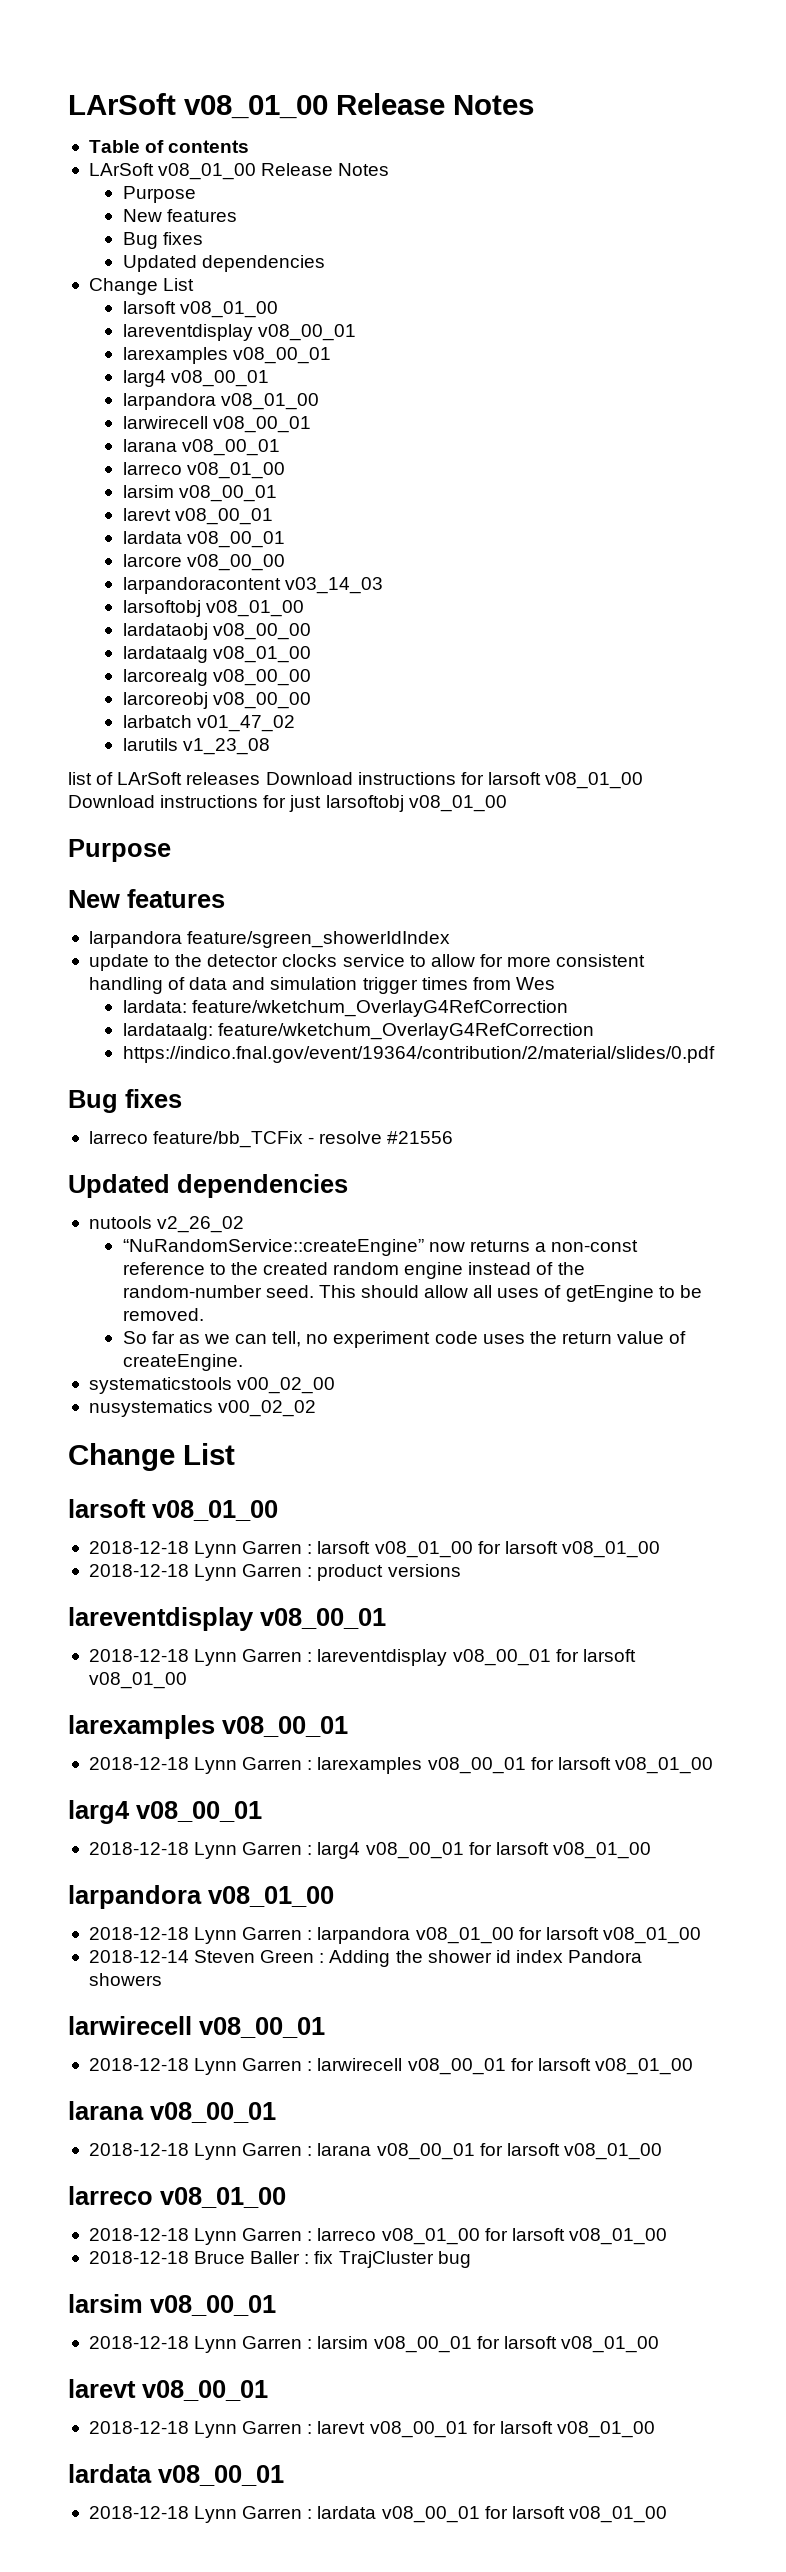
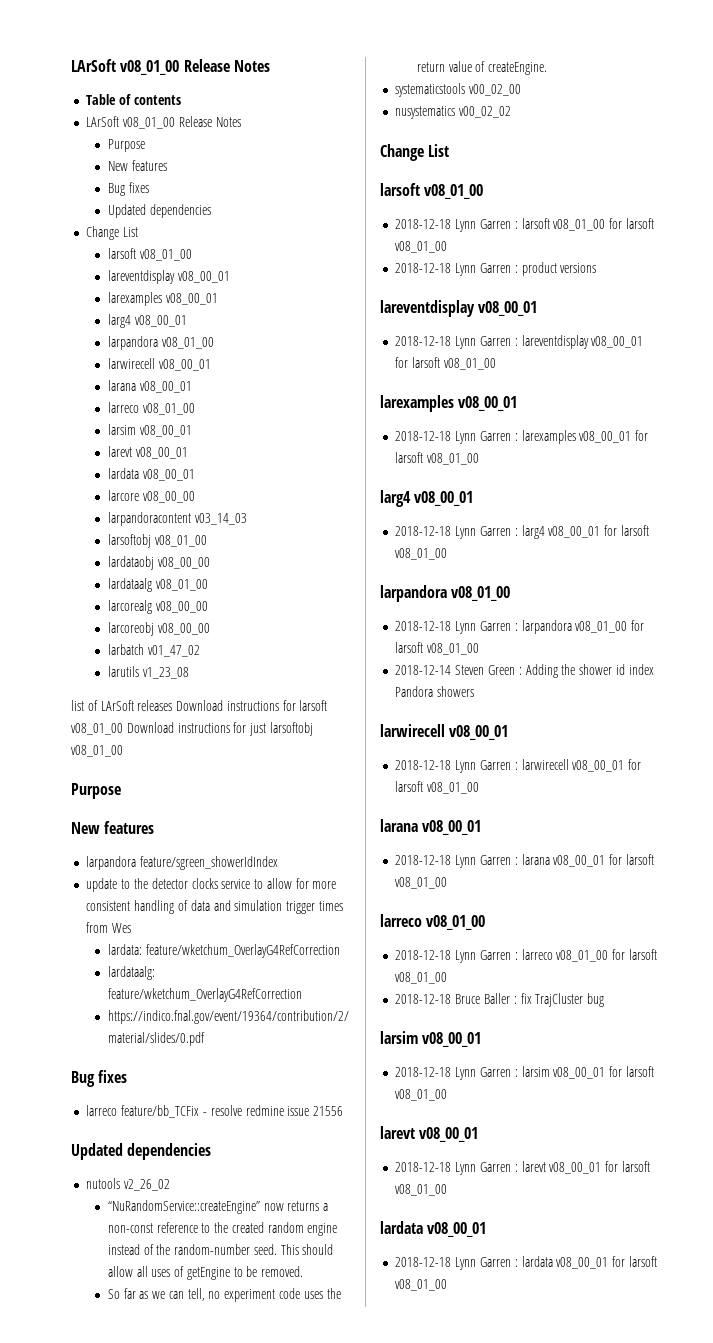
- larreco feature/bb_TCFix - resolve #21556
+ larreco feature/bb_TCFix - resolve redmine issue 21556

